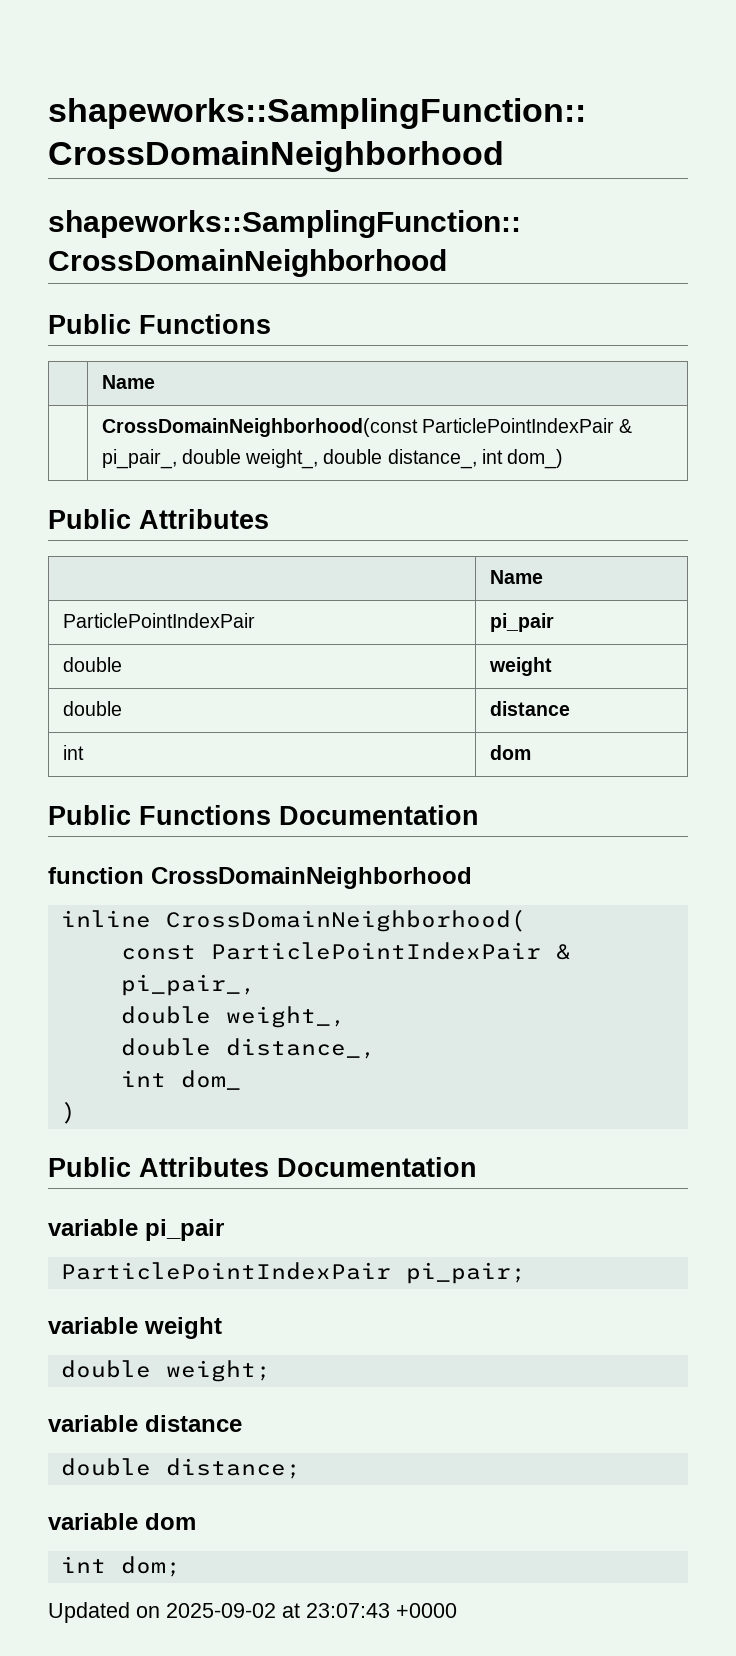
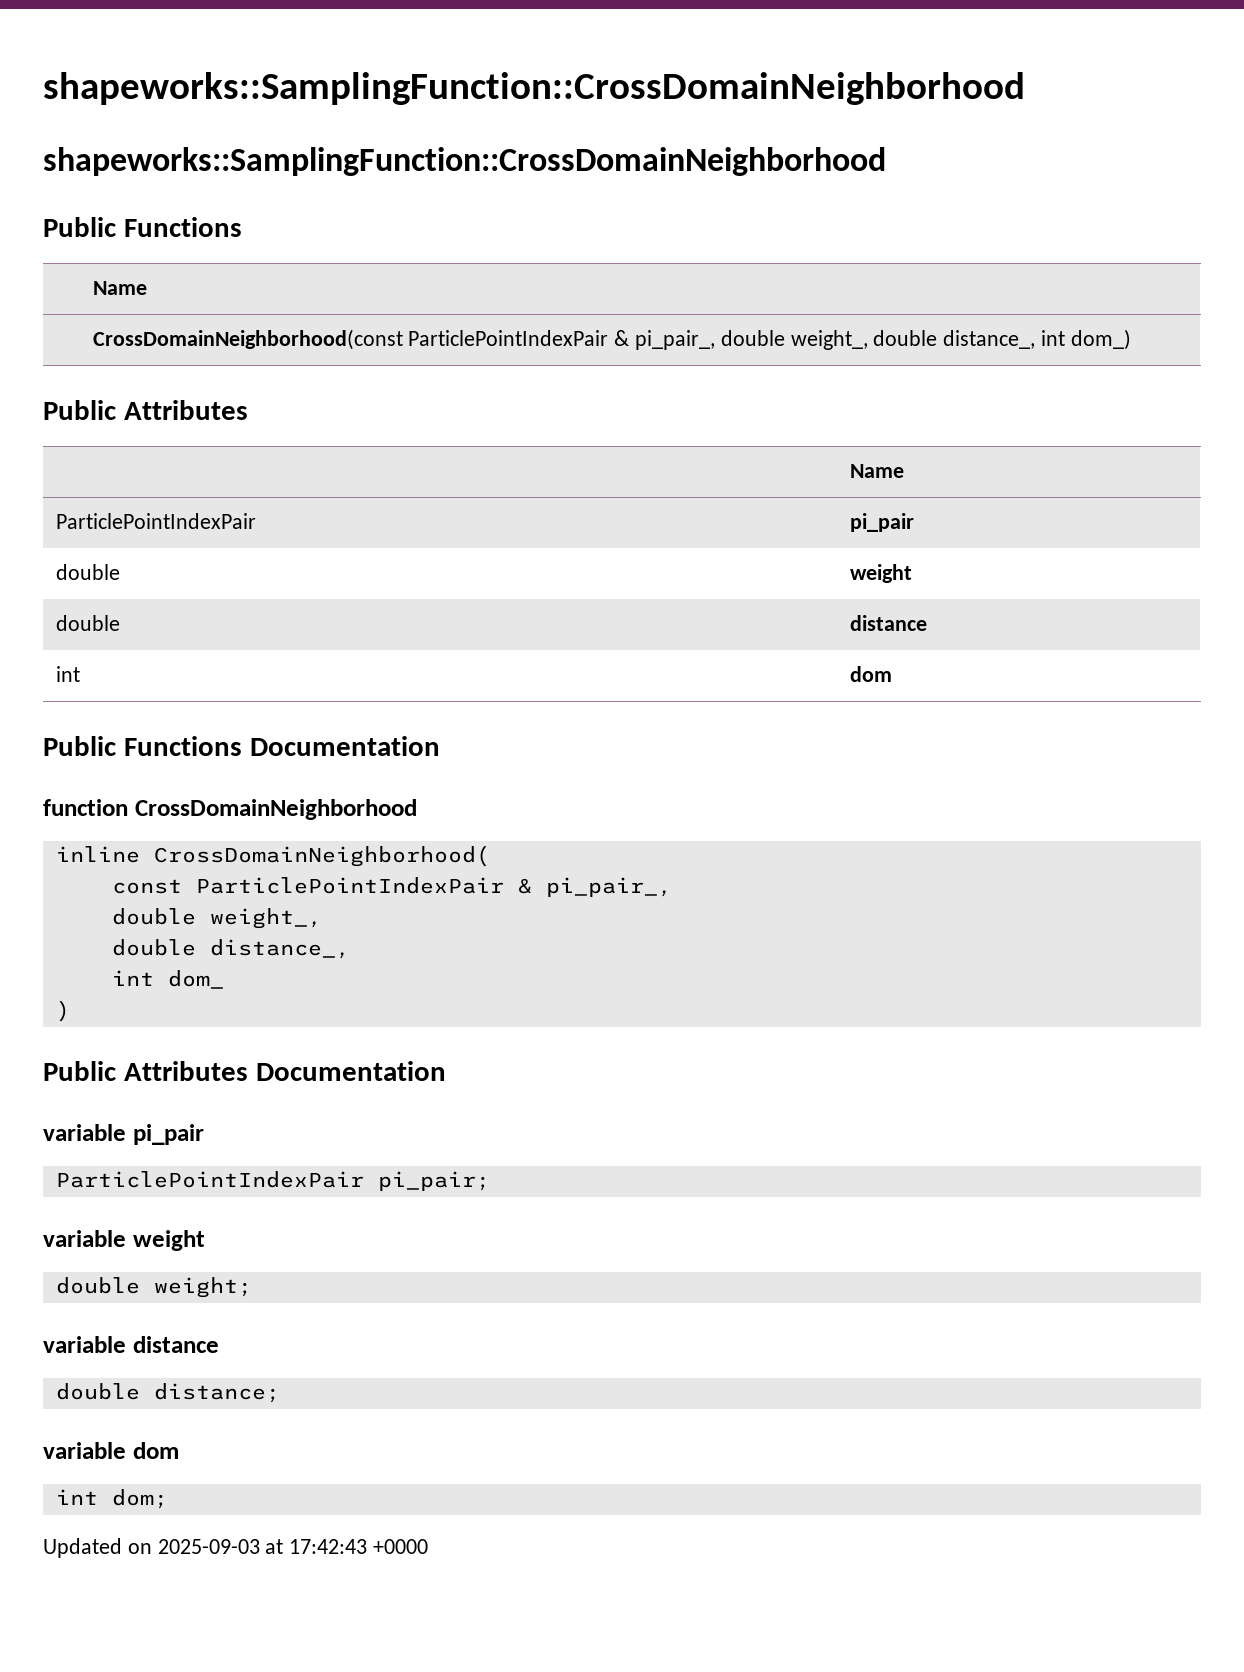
- Updated on 2025-09-02 at 23:07:43 +0000
+ Updated on 2025-09-03 at 17:42:43 +0000

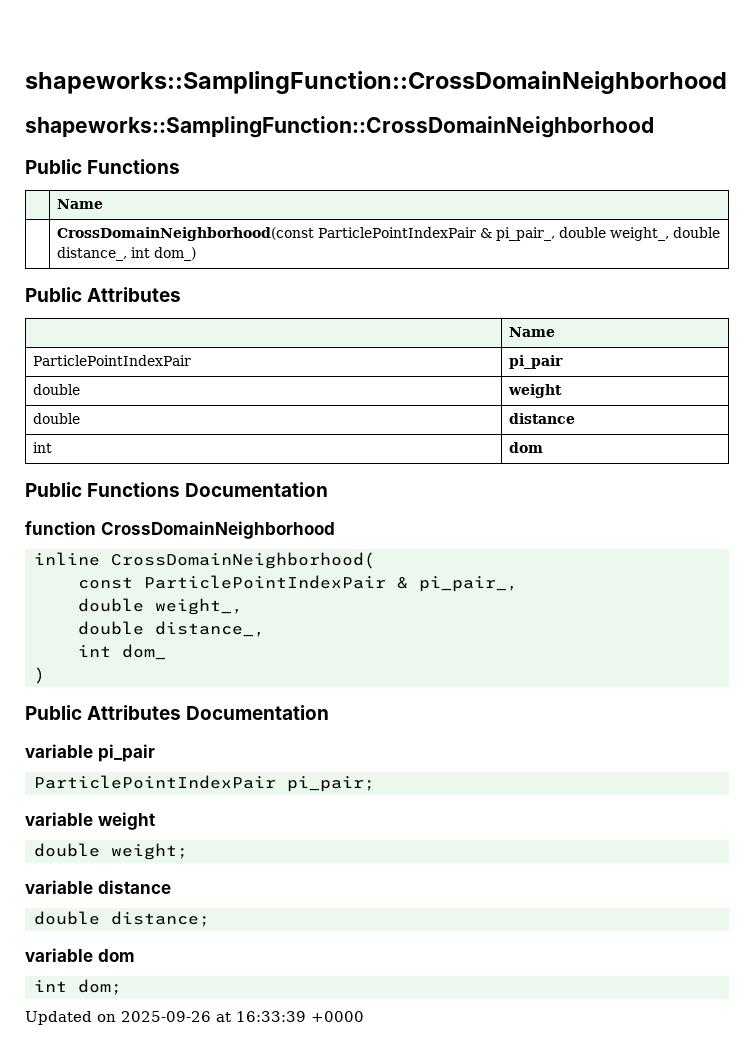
- Updated on 2025-09-03 at 17:42:43 +0000
+ Updated on 2025-09-26 at 16:33:39 +0000

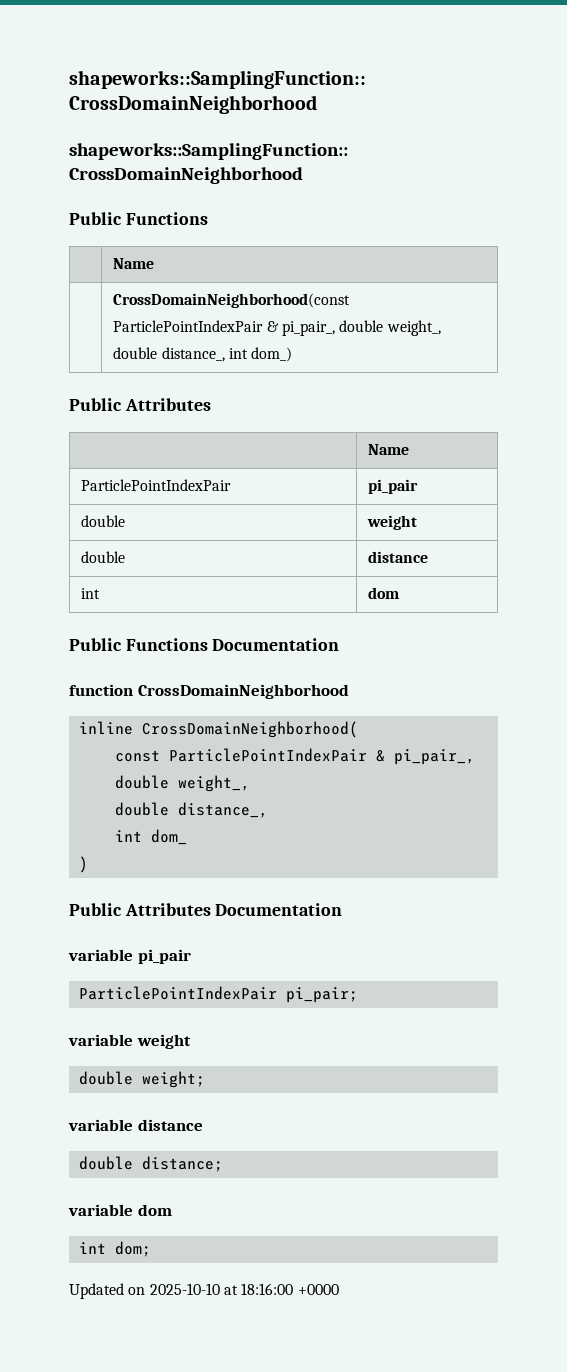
- Updated on 2025-09-26 at 16:33:39 +0000
+ Updated on 2025-10-10 at 18:16:00 +0000

